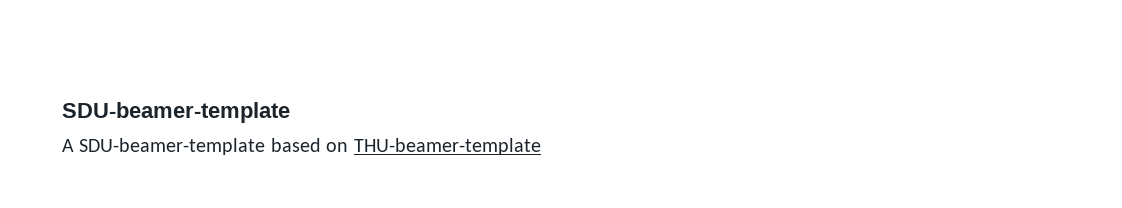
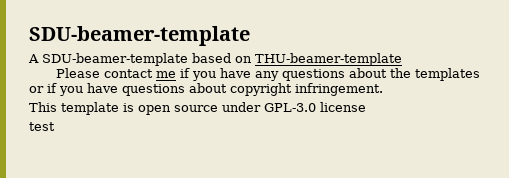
+ Please contact me if you have any questions about the templates or if you have questions about copyright infringement.
+ This template is open source under GPL-3.0 license
+ test

